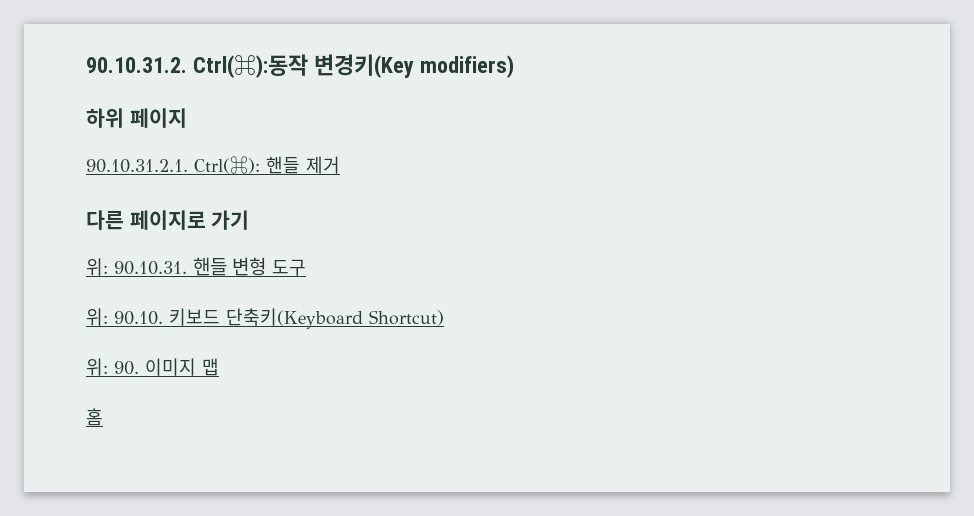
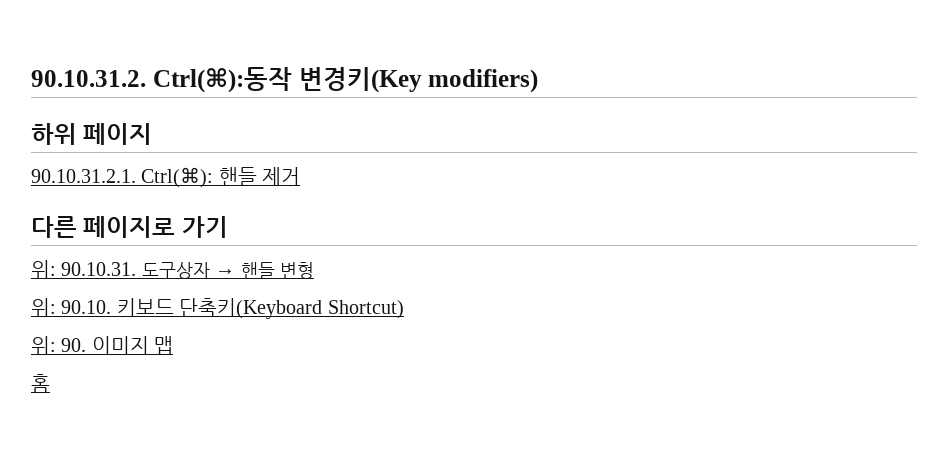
- 위: 90.10.31. 핸들 변형 도구
+ 위: 90.10.31. 도구상자 → 핸들 변형

